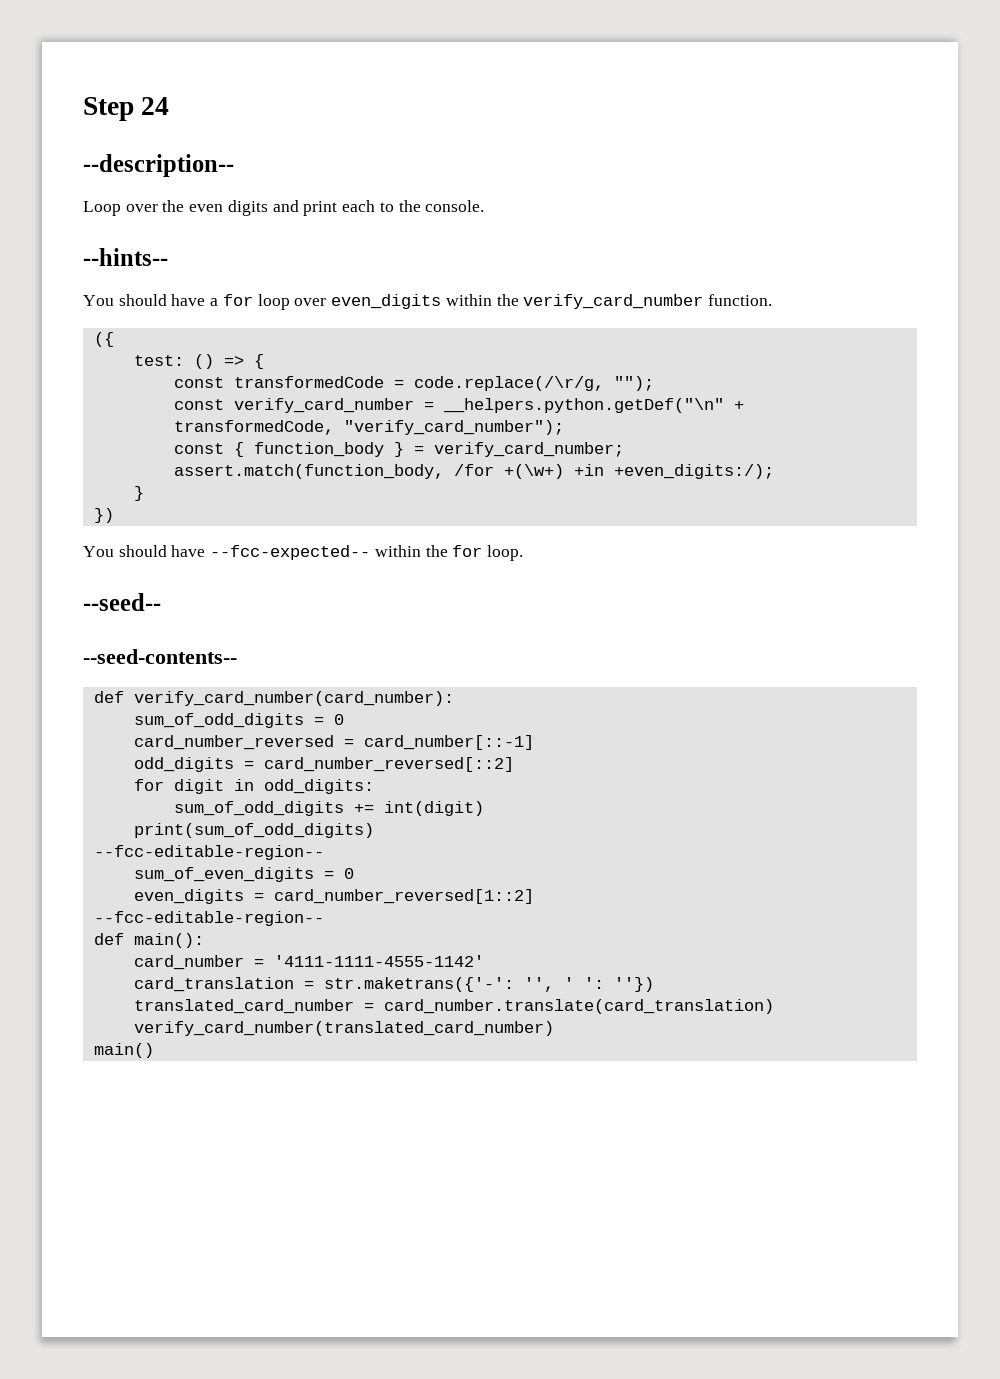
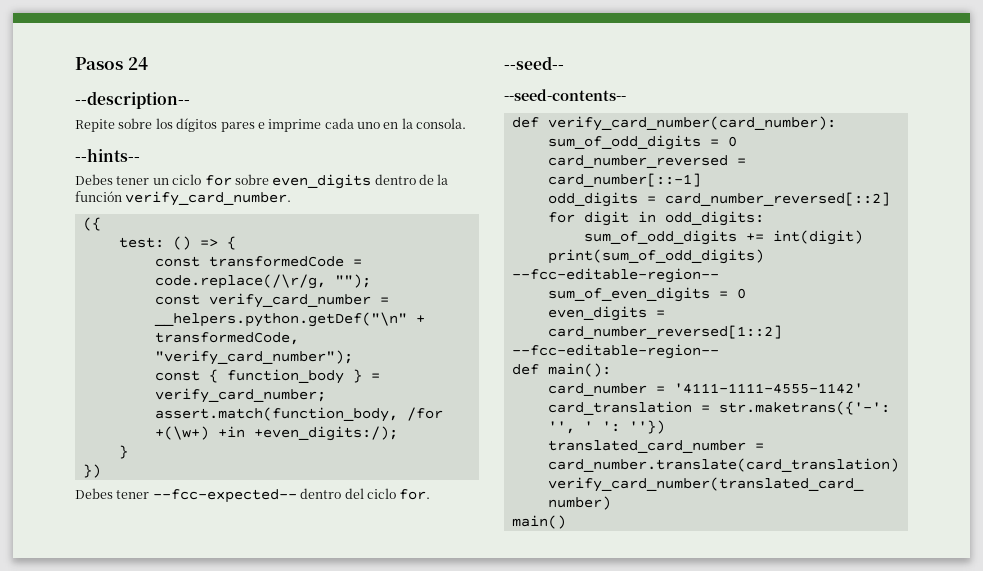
- Step 24
+ Pasos 24
- Loop over the even digits and print each to the console.
+ Repite sobre los dígitos pares e imprime cada uno en la consola.
  --hints--
- You should have a for loop over even_digits within the verify_card_number function.
+ Debes tener un ciclo for sobre even_digits dentro de la función verify_card_number.
- You should have --fcc-expected-- within the for loop.
+ Debes tener --fcc-expected-- dentro del ciclo for.

